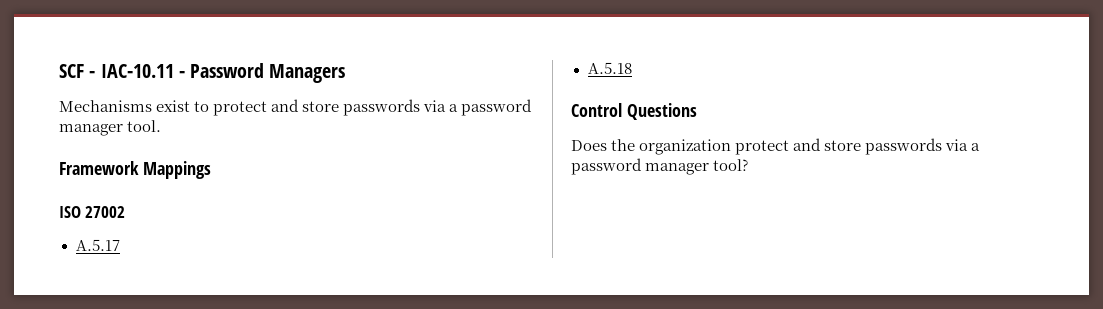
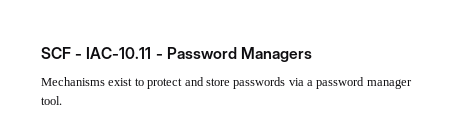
- Framework Mappings
- ISO 27002
- A.5.17
- A.5.18
- Control Questions
- Does the organization protect and store passwords via a password manager tool?

